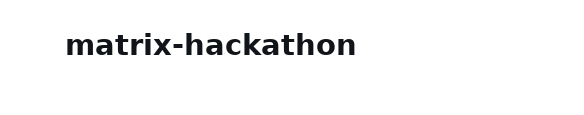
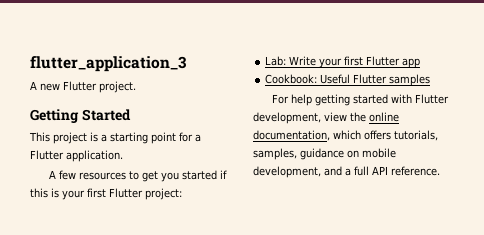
- matrix-hackathon
+ flutter_application_3
+ A new Flutter project.
+ Getting Started
+ This project is a starting point for a Flutter application.
+ A few resources to get you started if this is your first Flutter project:
+ Lab: Write your first Flutter app
+ Cookbook: Useful Flutter samples
+ For help getting started with Flutter development, view the online documentation, which offers tutorials, samples, guidance on mobile development, and a full API reference.

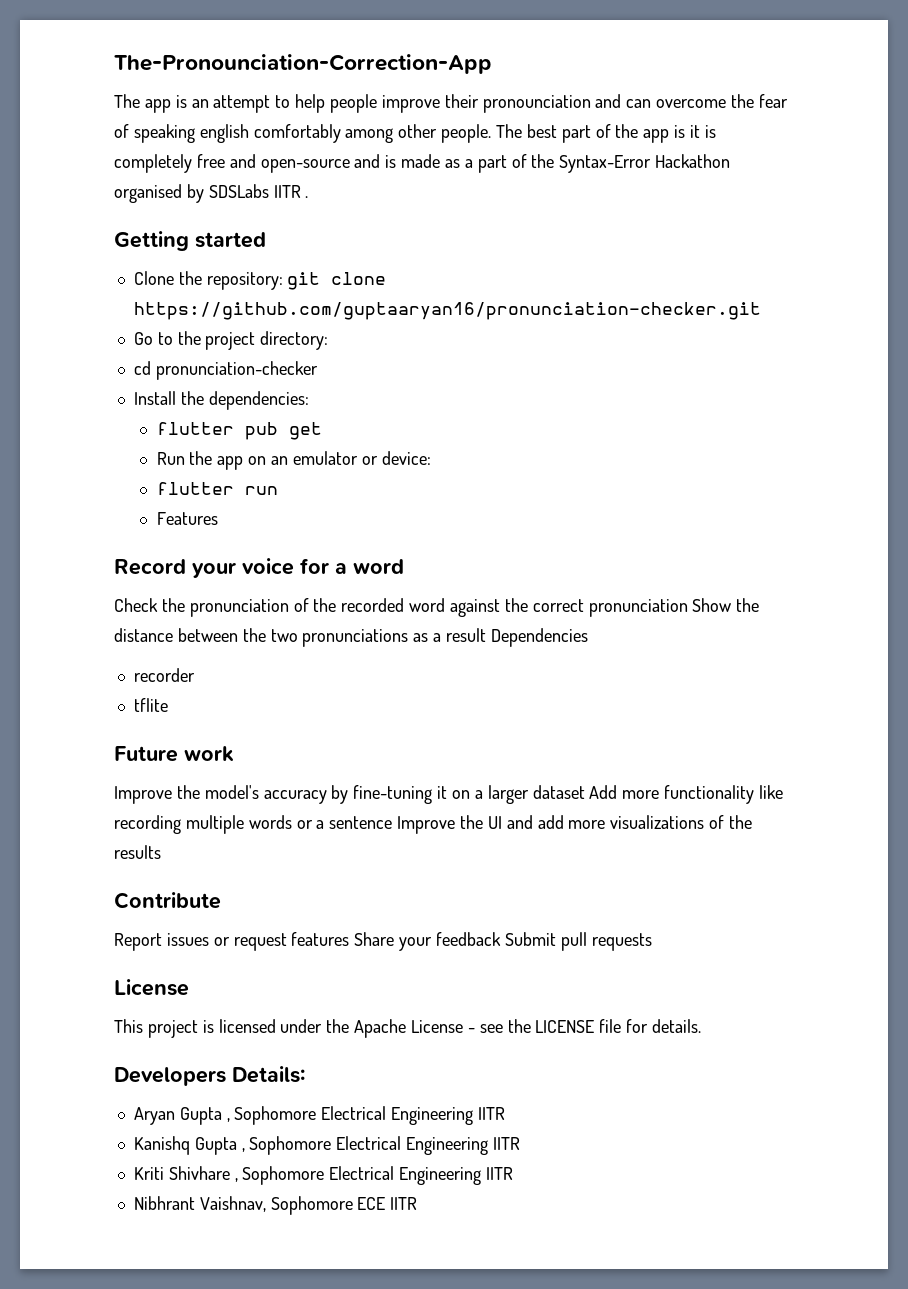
- flutter_application_3
- A new Flutter project.
- Getting Started
- This project is a starting point for a Flutter application.
- A few resources to get you started if this is your first Flutter project:
- Lab: Write your first Flutter app
- Cookbook: Useful Flutter samples
- For help getting started with Flutter development, view the online documentation, which offers tutorials, samples, guidance on mobile development, and a full API reference.
+ The-Pronounciation-Correction-App
+ The app is an attempt to help people improve their pronounciation and can overcome the fear of speaking english comfortably among other people. The best part of the app is it is completely free and open-source and is made as a part of the Syntax-Error Hackathon organised by SDSLabs IITR .
+ Getting started
+ Clone the repository: git clone https://github.com/guptaaryan16/pronunciation-checker.git
+ Go to the project directory:
+ cd pronunciation-checker
+ Install the dependencies:
+ flutter pub get
+ Run the app on an emulator or device:
+ flutter run
+ Features
+ Record your voice for a word
+ Check the pronunciation of the recorded word against the correct pronunciation Show the distance between the two pronunciations as a result Dependencies
+ recorder
+ tflite
+ Future work
+ Improve the model's accuracy by fine-tuning it on a larger dataset Add more functionality like recording multiple words or a sentence Improve the UI and add more visualizations of the results
+ Contribute
+ Report issues or request features Share your feedback Submit pull requests
+ License
+ This project is licensed under the Apache License - see the LICENSE file for details.
+ Developers Details:
+ Aryan Gupta , Sophomore Electrical Engineering IITR
+ Kanishq Gupta , Sophomore Electrical Engineering IITR
+ Kriti Shivhare , Sophomore Electrical Engineering IITR
+ Nibhrant Vaishnav, Sophomore ECE IITR

